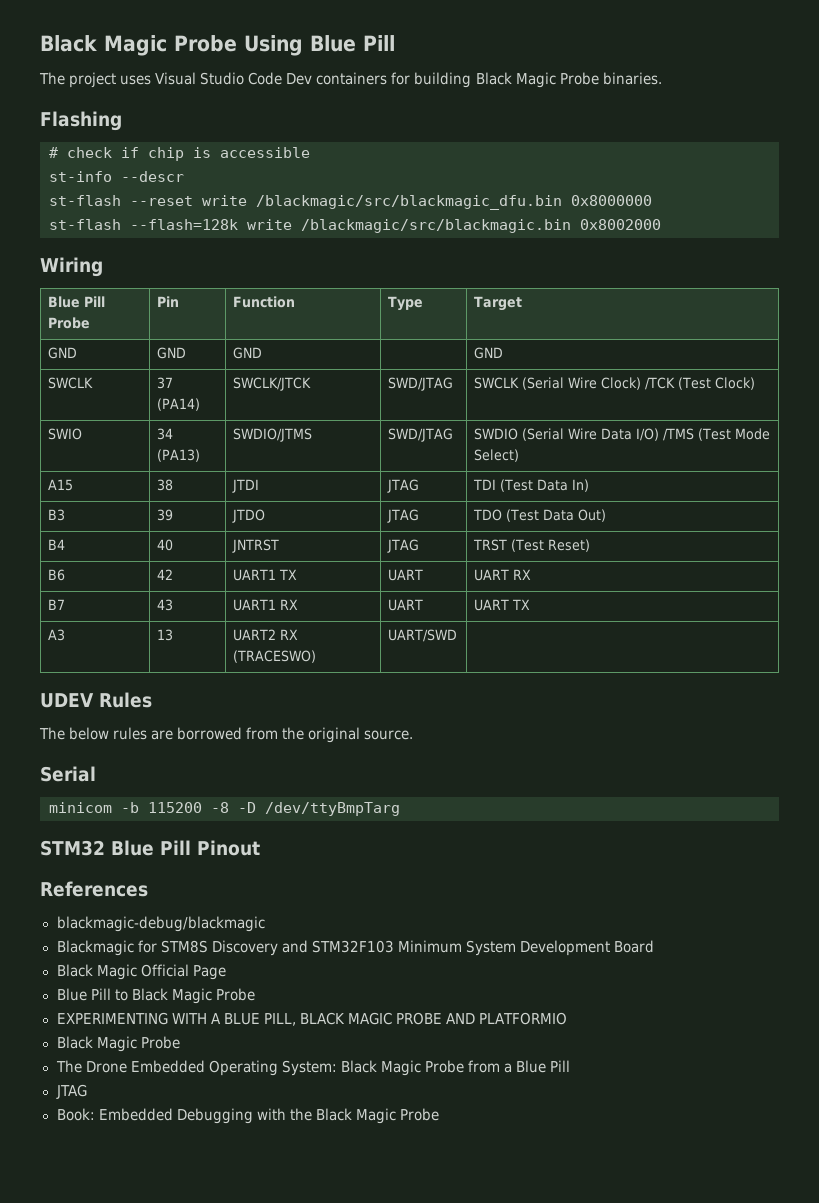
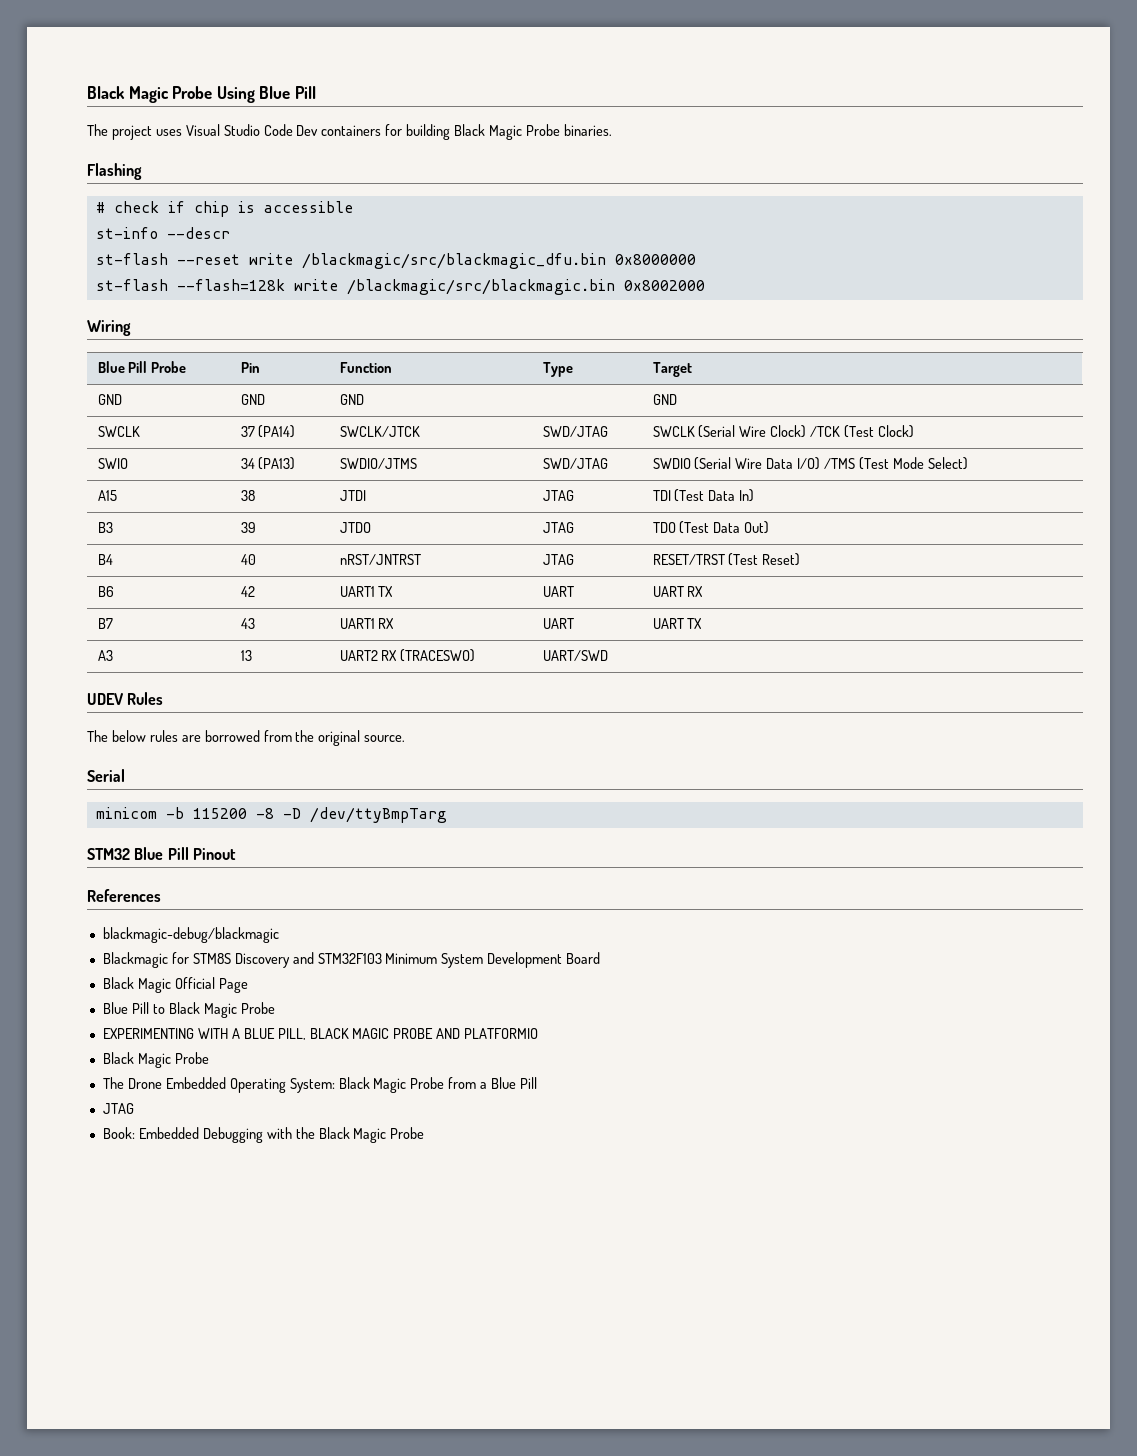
- B4 | 40 | JNTRST | JTAG | TRST (Test Reset)
+ B4 | 40 | nRST/JNTRST | JTAG | RESET/TRST (Test Reset)

